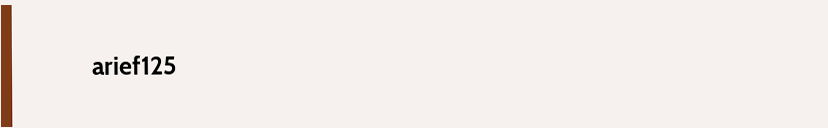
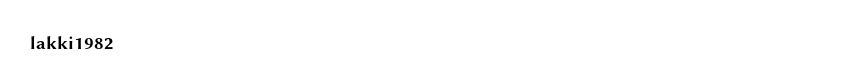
- arief125
+ lakki1982

